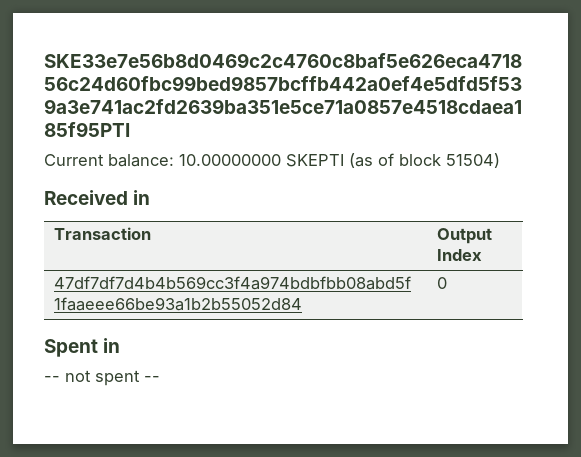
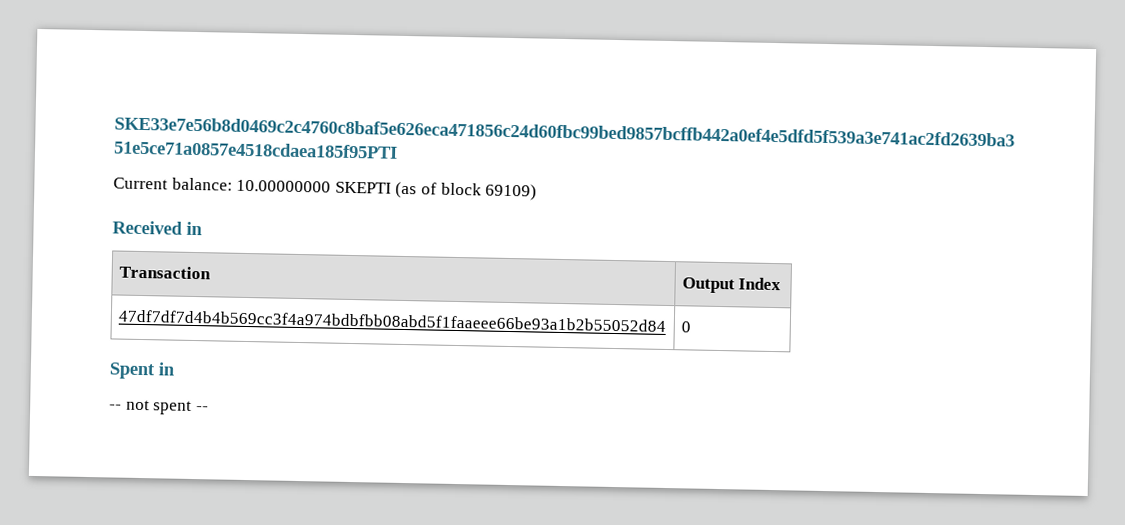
- Current balance: 10.00000000 SKEPTI (as of block 51504)
+ Current balance: 10.00000000 SKEPTI (as of block 69109)

